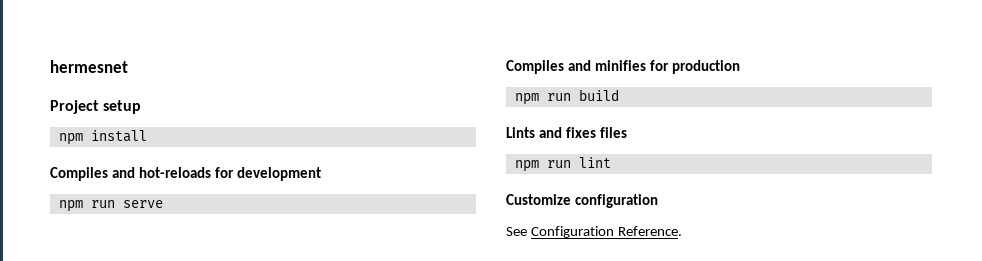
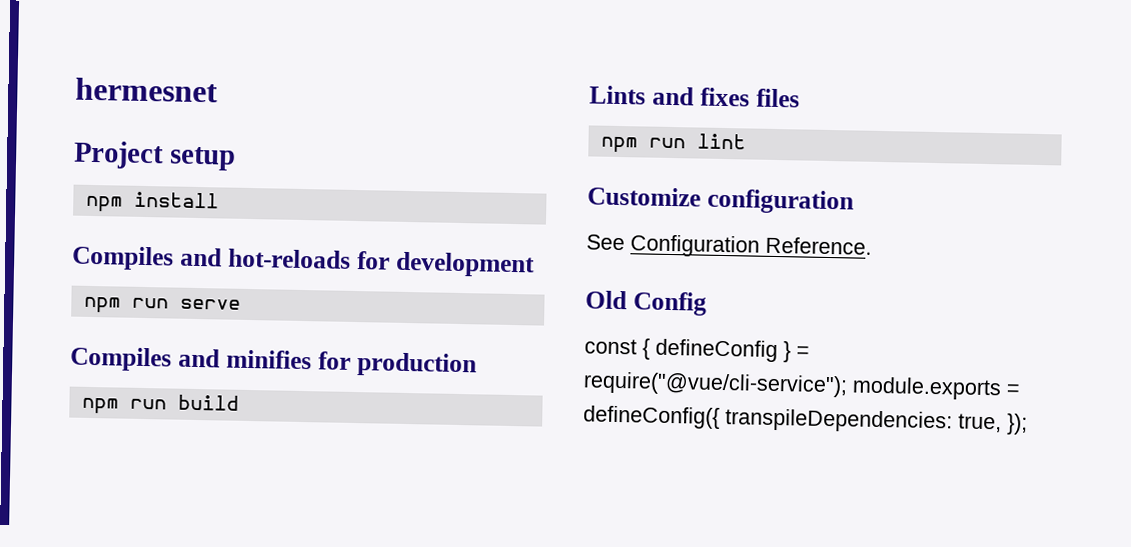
+ Old Config
+ const { defineConfig } = require("@vue/cli-service"); module.exports = defineConfig({ transpileDependencies: true, });

